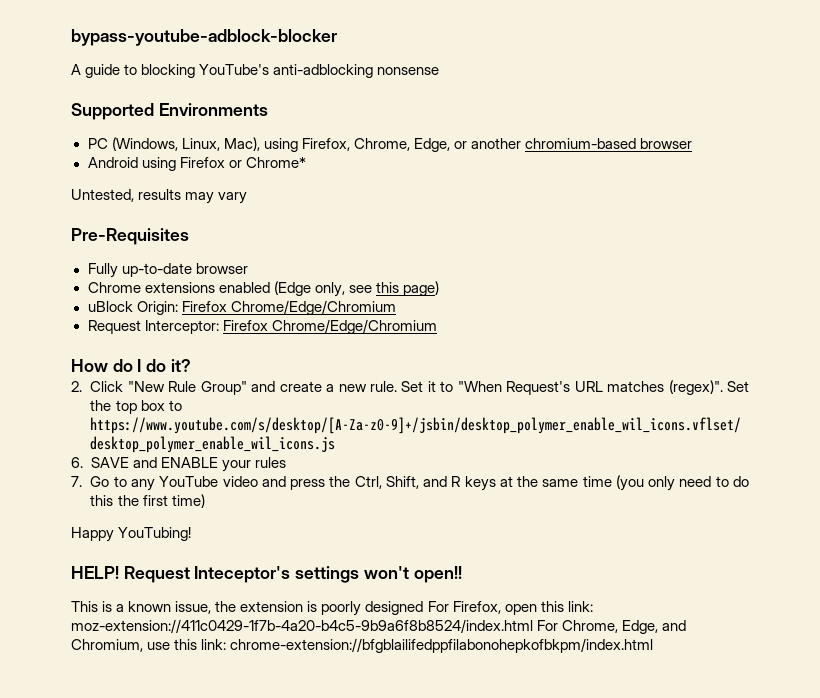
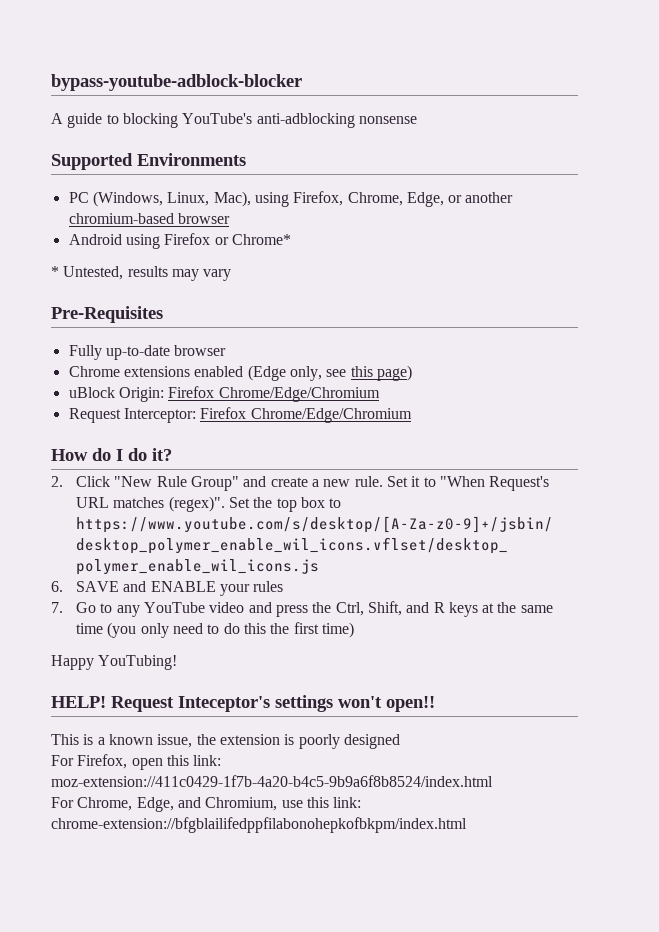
- Untested, results may vary
+ * Untested, results may vary
- This is a known issue, the extension is poorly designed For Firefox, open this link: moz-extension://411c0429-1f7b-4a20-b4c5-9b9a6f8b8524/index.html For Chrome, Edge, and Chromium, use this link: chrome-extension://bfgblailifedppfilabonohepkofbkpm/index.html
+ This is a known issue, the extension is poorly designed
+ For Firefox, open this link: moz-extension://411c0429-1f7b-4a20-b4c5-9b9a6f8b8524/index.html
+ For Chrome, Edge, and Chromium, use this link: chrome-extension://bfgblailifedppfilabonohepkofbkpm/index.html

